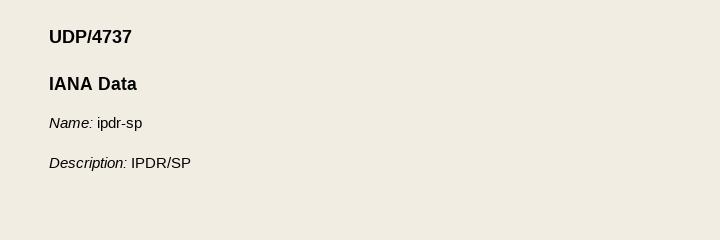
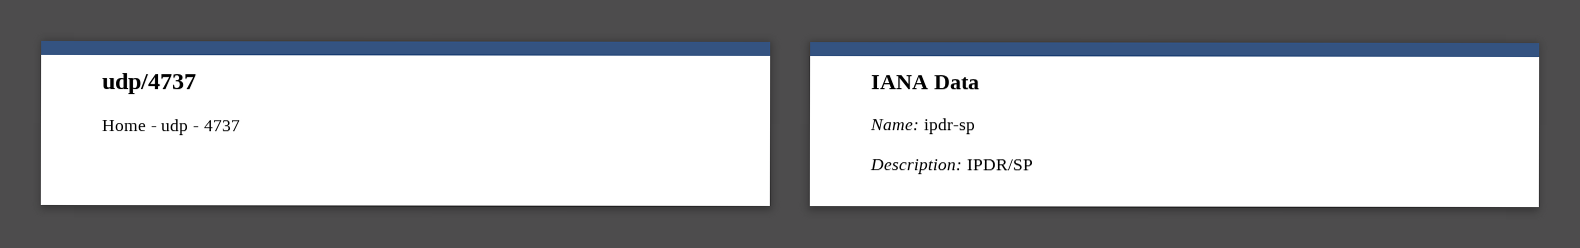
- UDP/4737
+ udp/4737
+ Home - udp - 4737

